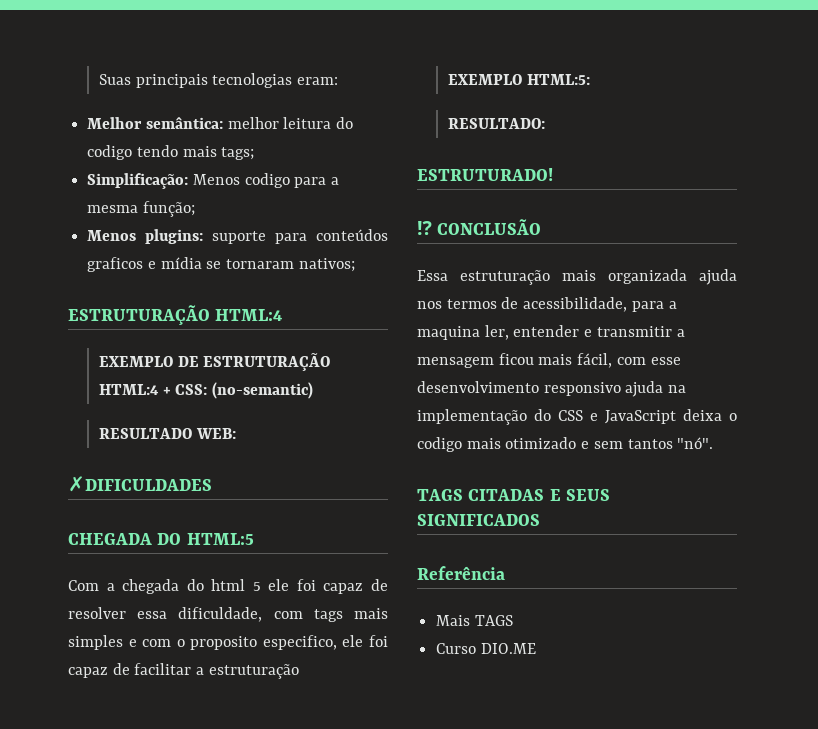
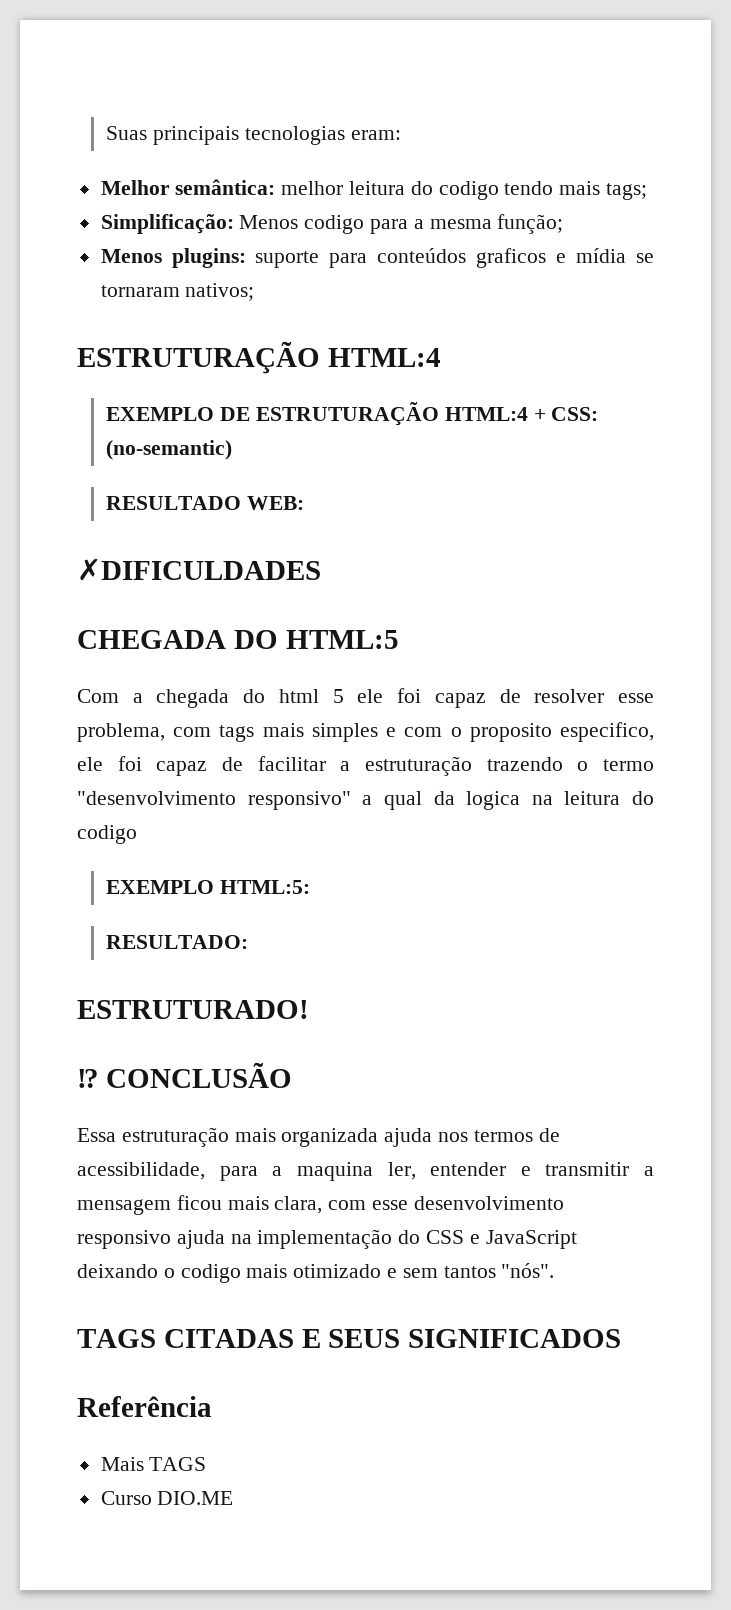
- Com a chegada do html 5 ele foi capaz de resolver essa dificuldade, com tags mais simples e com o proposito especifico, ele foi capaz de facilitar a estruturação
+ Com a chegada do html 5 ele foi capaz de resolver esse problema, com tags mais simples e com o proposito especifico, ele foi capaz de facilitar a estruturação trazendo o termo "desenvolvimento responsivo" a qual da logica na leitura do codigo
- Essa estruturação mais organizada ajuda nos termos de acessibilidade, para a maquina ler, entender e transmitir a mensagem ficou mais fácil, com esse desenvolvimento responsivo ajuda na implementação do CSS e JavaScript deixa o codigo mais otimizado e sem tantos "nó".
+ Essa estruturação mais organizada ajuda nos termos de acessibilidade, para a maquina ler, entender e transmitir a mensagem ficou mais clara, com esse desenvolvimento responsivo ajuda na implementação do CSS e JavaScript deixando o codigo mais otimizado e sem tantos "nós".

